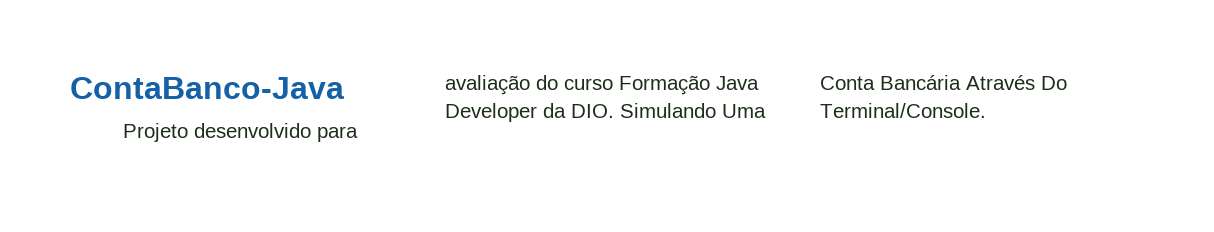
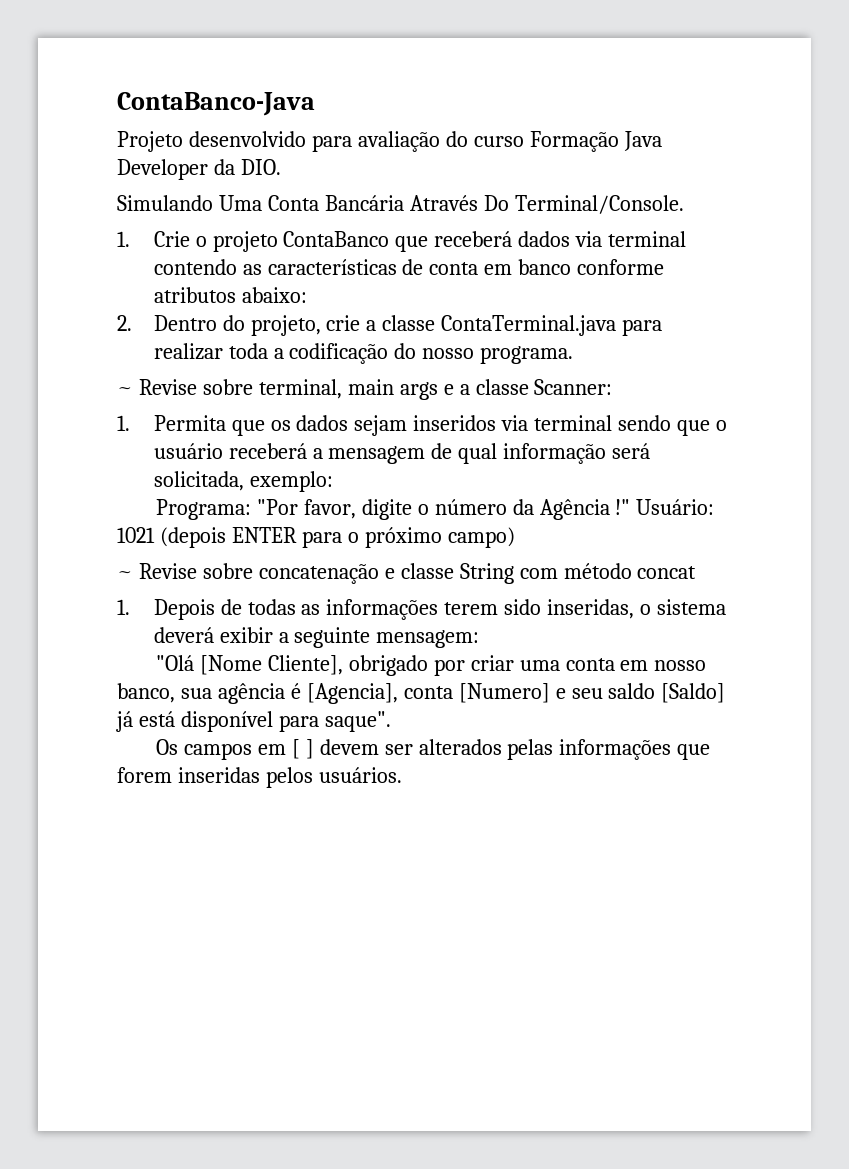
- Projeto desenvolvido para avaliação do curso Formação Java Developer da DIO. Simulando Uma Conta Bancária Através Do Terminal/Console.
+ Projeto desenvolvido para avaliação do curso Formação Java Developer da DIO.
+ Simulando Uma Conta Bancária Através Do Terminal/Console.
+ 1. Crie o projeto ContaBanco que receberá dados via terminal contendo as características de conta em banco conforme atributos abaixo:
+ 2. Dentro do projeto, crie a classe ContaTerminal.java para realizar toda a codificação do nosso programa.
+ ~ Revise sobre terminal, main args e a classe Scanner:
+ 1. Permita que os dados sejam inseridos via terminal sendo que o usuário receberá a mensagem de qual informação será solicitada, exemplo:
+ Programa: "Por favor, digite o número da Agência !" Usuário: 1021 (depois ENTER para o próximo campo)
+ ~ Revise sobre concatenação e classe String com método concat
+ 1. Depois de todas as informações terem sido inseridas, o sistema deverá exibir a seguinte mensagem:
+ "Olá [Nome Cliente], obrigado por criar uma conta em nosso banco, sua agência é [Agencia], conta [Numero] e seu saldo [Saldo] já está disponível para saque".
+ Os campos em [ ] devem ser alterados pelas informações que forem inseridas pelos usuários.

